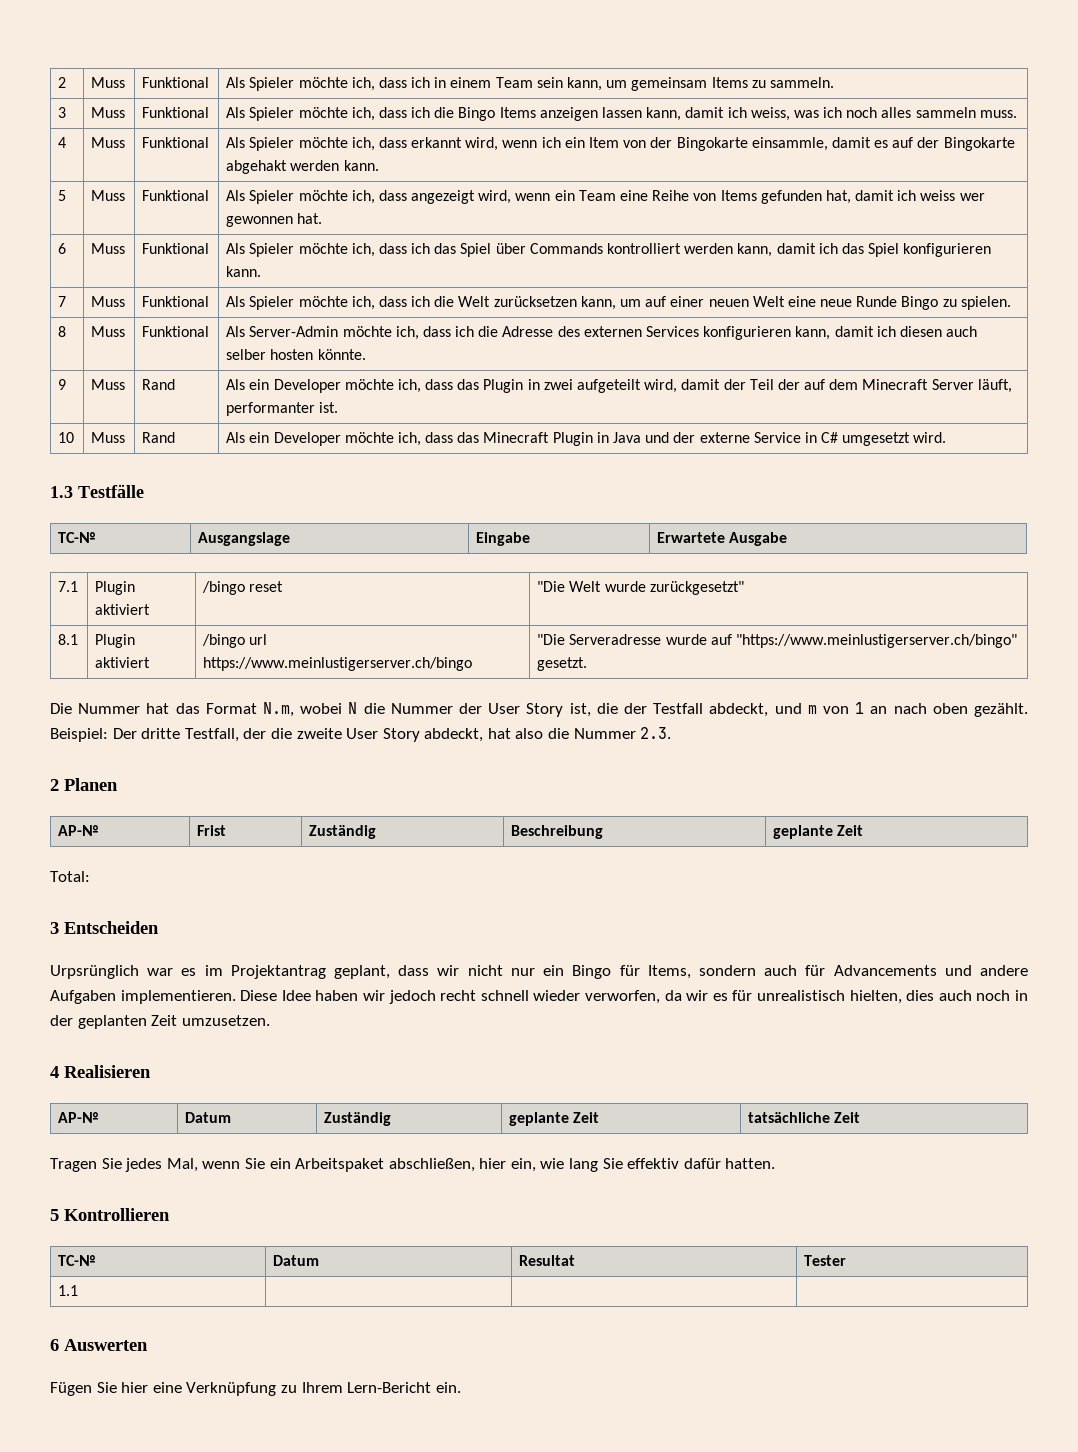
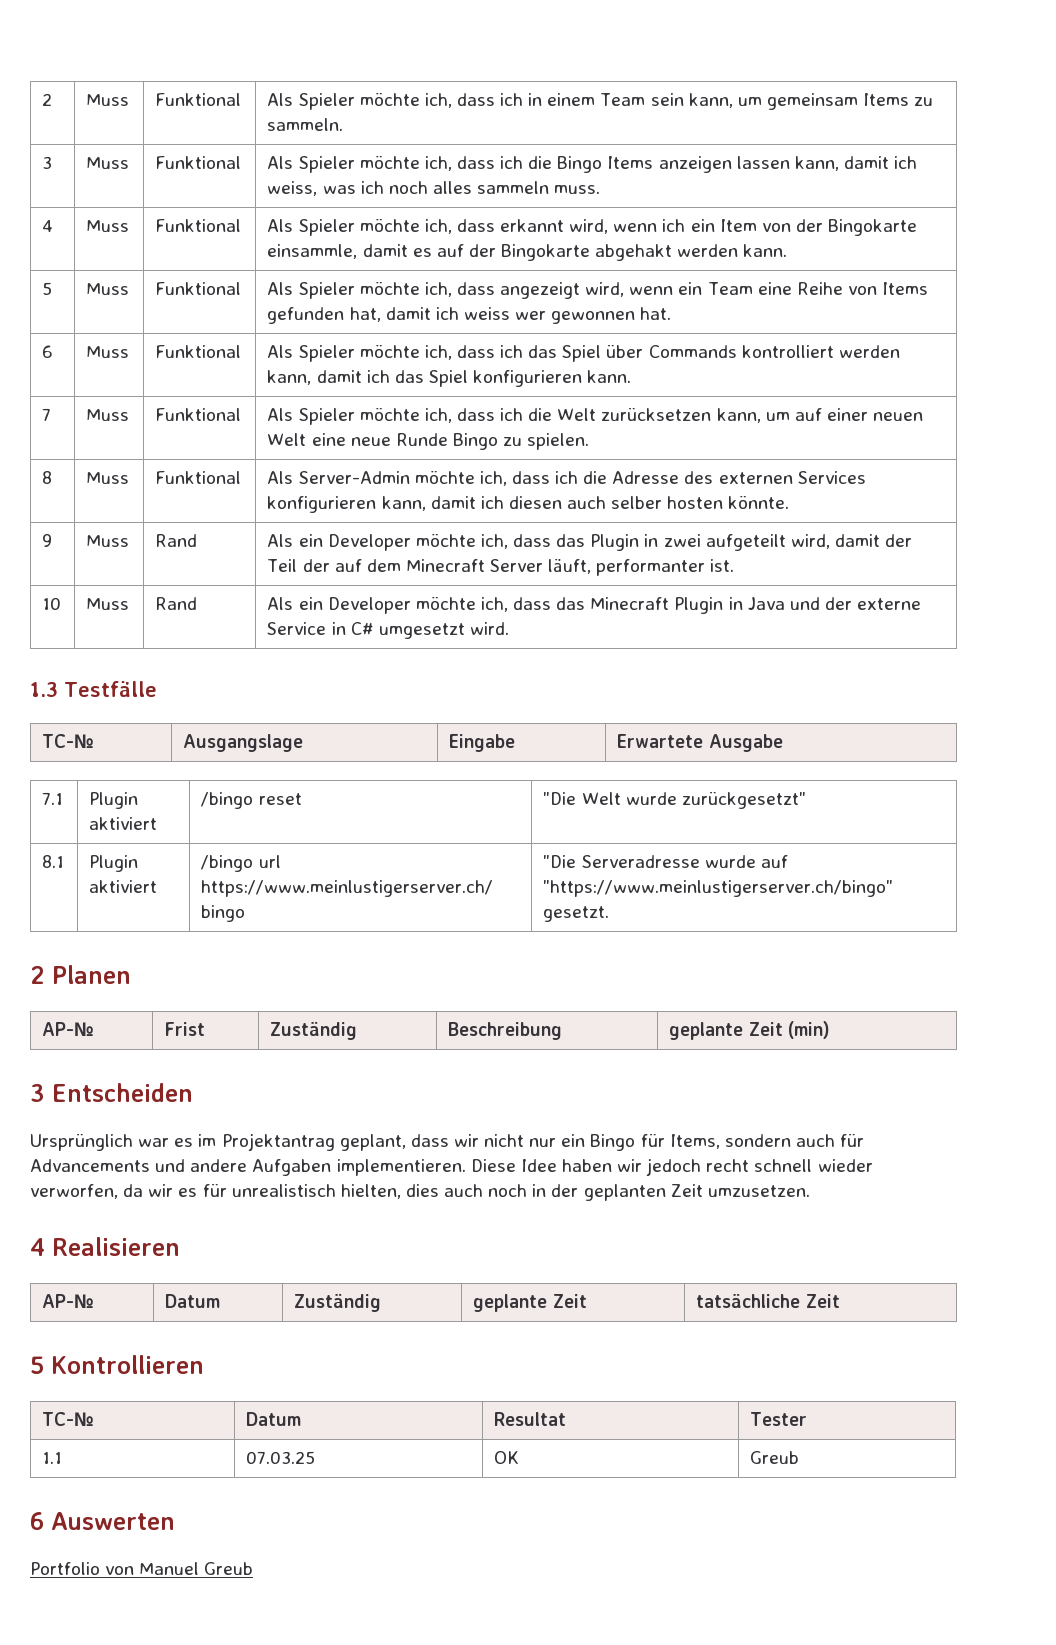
- Die Nummer hat das Format N.m, wobei N die Nummer der User Story ist, die der Testfall abdeckt, und m von 1 an nach oben gezählt. Beispiel: Der dritte Testfall, der die zweite User Story abdeckt, hat also die Nummer 2.3.
- AP-№ | Frist | Zuständig | Beschreibung | geplante Zeit
- Total:
+ AP-№ | Frist | Zuständig | Beschreibung | geplante Zeit (min)
- Urpsrünglich war es im Projektantrag geplant, dass wir nicht nur ein Bingo für Items, sondern auch für Advancements und andere Aufgaben implementieren.
+ Ursprünglich war es im Projektantrag geplant, dass wir nicht nur ein Bingo für Items, sondern auch für Advancements und andere Aufgaben implementieren.
- Tragen Sie jedes Mal, wenn Sie ein Arbeitspaket abschließen, hier ein, wie lang Sie effektiv dafür hatten.
- 1.1 | | |
+ 1.1 | 07.03.25 | OK | Greub
- Fügen Sie hier eine Verknüpfung zu Ihrem Lern-Bericht ein.
+ Portfolio von Manuel Greub

